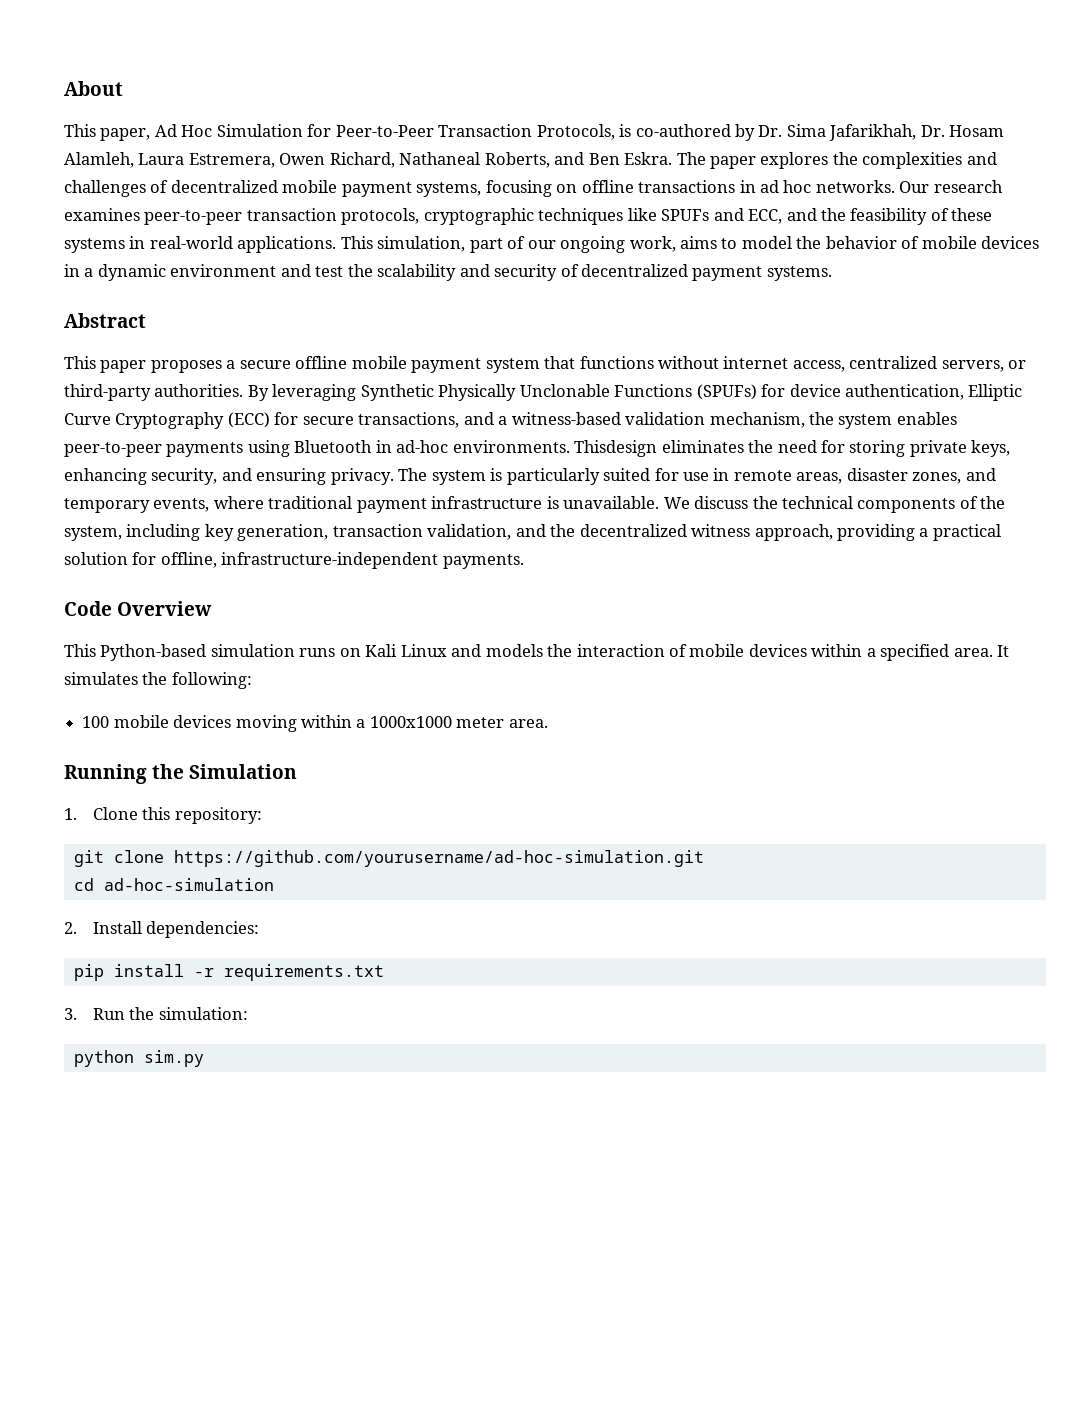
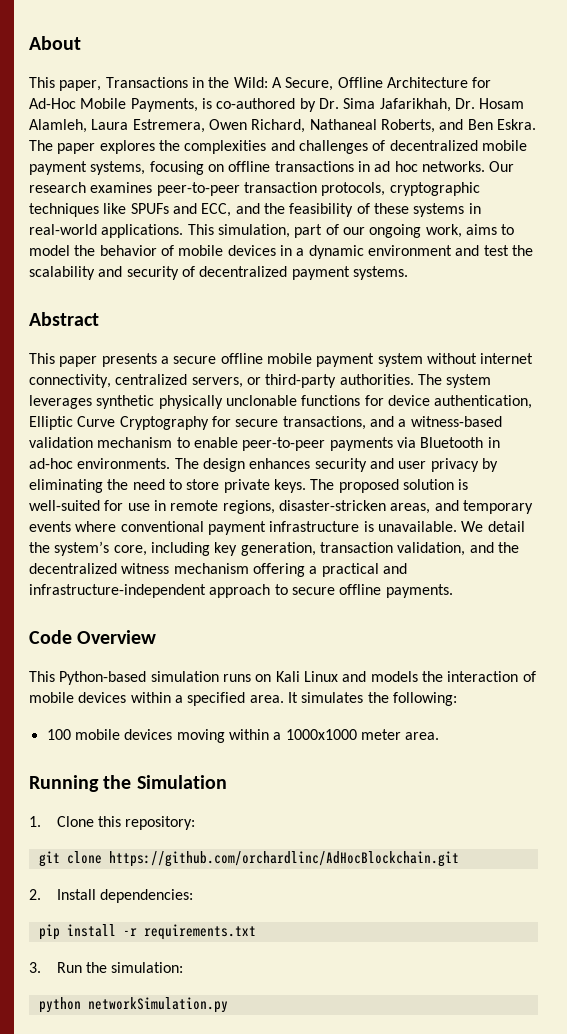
- This paper, Ad Hoc Simulation for Peer-to-Peer Transaction Protocols, is co-authored by Dr. Sima Jafarikhah, Dr. Hosam Alamleh, Laura Estremera, Owen Richard, Nathaneal Roberts, and Ben Eskra.
+ This paper, Transactions in the Wild: A Secure, Offline Architecture for Ad-Hoc Mobile Payments, is co-authored by Dr. Sima Jafarikhah, Dr. Hosam Alamleh, Laura Estremera, Owen Richard, Nathaneal Roberts, and Ben Eskra.
- This paper proposes a secure offline mobile payment system that functions without internet access, centralized servers, or third-party authorities.
+ This paper presents a secure offline mobile payment system without internet connectivity, centralized servers, or third-party authorities.
- By leveraging Synthetic Physically Unclonable Functions (SPUFs) for device authentication, Elliptic Curve Cryptography (ECC) for secure transactions, and a witness-based validation mechanism, the system enables peer-to-peer payments using Bluetooth in ad-hoc environments.
+ The system leverages synthetic physically unclonable functions for device authentication, Elliptic Curve Cryptography for secure transactions, and a witness-based validation mechanism to enable peer-to-peer payments via Bluetooth in ad-hoc environments.
- Thisdesign eliminates the need for storing private keys, enhancing security, and ensuring privacy. The system is particularly suited for use in remote areas, disaster zones, and temporary events, where traditional payment infrastructure is unavailable.
+ The design enhances security and user privacy by eliminating the need to store private keys. The proposed solution is well-suited for use in remote regions, disaster-stricken areas, and temporary events where conventional payment infrastructure is unavailable.
- We discuss the technical components of the system, including key generation, transaction validation, and the decentralized witness approach, providing a practical solution for offline, infrastructure-independent payments.
+ We detail the system’s core, including key generation, transaction validation, and the decentralized witness mechanism offering a practical and infrastructure-independent approach to secure offline payments.
- git clone https://github.com/yourusername/ad-hoc-simulation.git
- cd ad-hoc-simulation
+ git clone https://github.com/orchardlinc/AdHocBlockchain.git
- python sim.py
+ python networkSimulation.py

